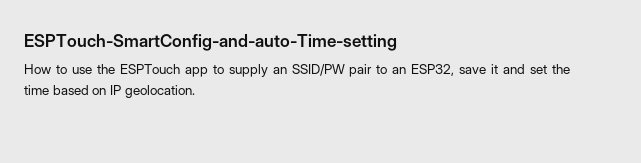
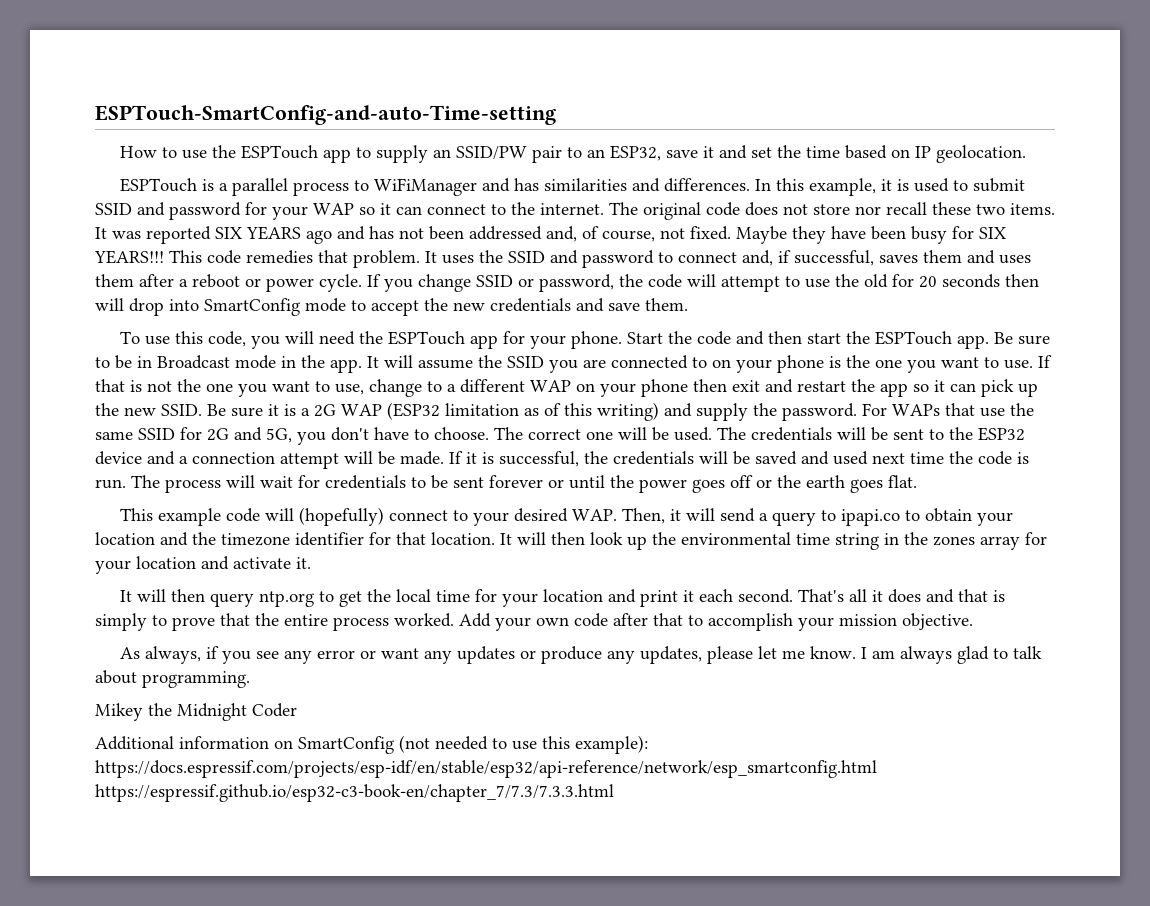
+ ESPTouch is a parallel process to WiFiManager and has similarities and differences. In this example, it is used to submit SSID and password for your WAP so it can connect to the internet. The original code does not store nor recall these two items. It was reported SIX YEARS ago and has not been addressed and, of course, not fixed. Maybe they have been busy for SIX YEARS!!! This code remedies that problem. It uses the SSID and password to connect and, if successful, saves them and uses them after a reboot or power cycle. If you change SSID or password, the code will attempt to use the old for 20 seconds then will drop into SmartConfig mode to accept the new credentials and save them.
+ To use this code, you will need the ESPTouch app for your phone. Start the code and then start the ESPTouch app. Be sure to be in Broadcast mode in the app. It will assume the SSID you are connected to on your phone is the one you want to use. If that is not the one you want to use, change to a different WAP on your phone then exit and restart the app so it can pick up the new SSID. Be sure it is a 2G WAP (ESP32 limitation as of this writing) and supply the password. For WAPs that use the same SSID for 2G and 5G, you don't have to choose. The correct one will be used. The credentials will be sent to the ESP32 device and a connection attempt will be made. If it is successful, the credentials will be saved and used next time the code is run. The process will wait for credentials to be sent forever or until the power goes off or the earth goes flat.
+ This example code will (hopefully) connect to your desired WAP. Then, it will send a query to ipapi.co to obtain your location and the timezone identifier for that location. It will then look up the environmental time string in the zones array for your location and activate it.
+ It will then query ntp.org to get the local time for your location and print it each second. That's all it does and that is simply to prove that the entire process worked. Add your own code after that to accomplish your mission objective.
+ As always, if you see any error or want any updates or produce any updates, please let me know. I am always glad to talk about programming.
+ Mikey the Midnight Coder
+ Additional information on SmartConfig (not needed to use this example): https://docs.espressif.com/projects/esp-idf/en/stable/esp32/api-reference/network/esp_smartconfig.html https://espressif.github.io/esp32-c3-book-en/chapter_7/7.3/7.3.3.html

